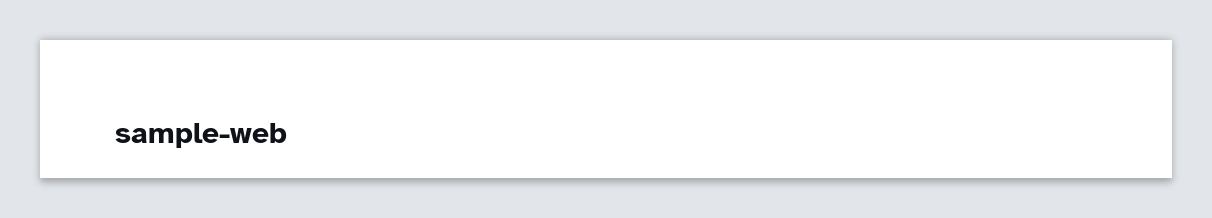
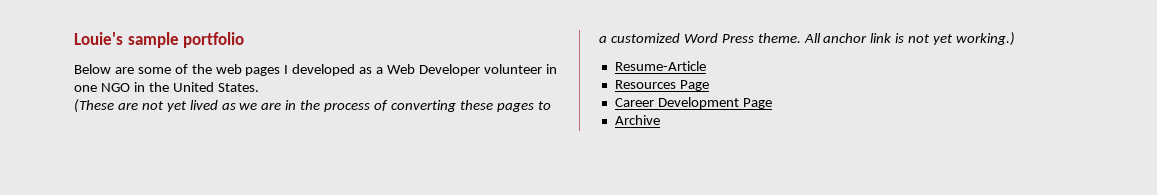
- sample-web
+ Louie's sample portfolio
+ Below are some of the web pages I developed as a Web Developer volunteer in one NGO in the United States.
+ (These are not yet lived as we are in the process of converting these pages to a customized Word Press theme. All anchor link is not yet working.)
+ Resume-Article
+ Resources Page
+ Career Development Page
+ Archive

